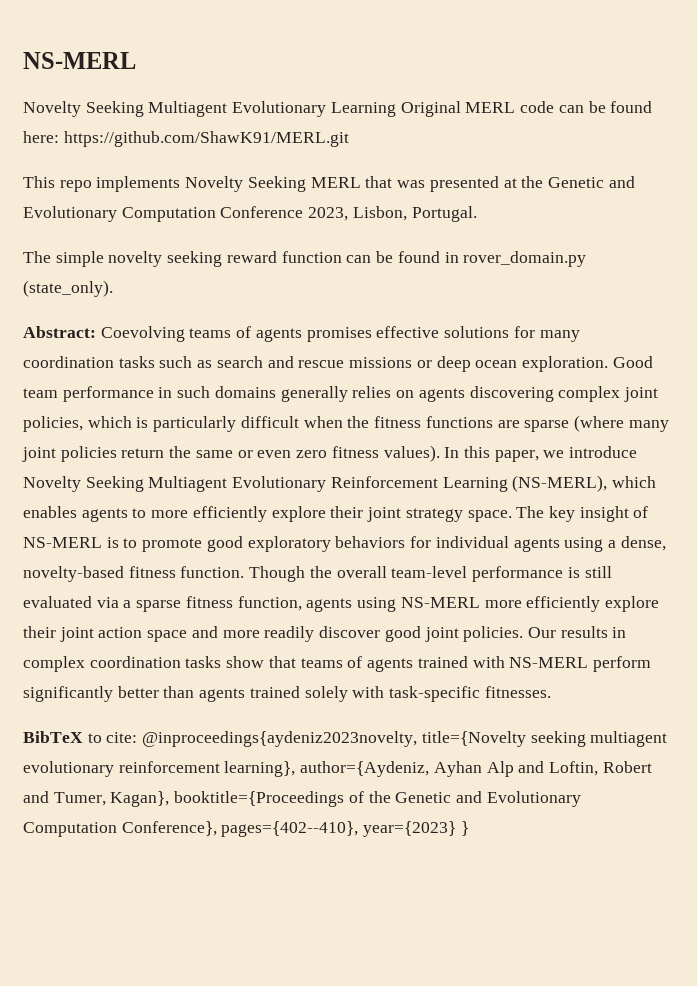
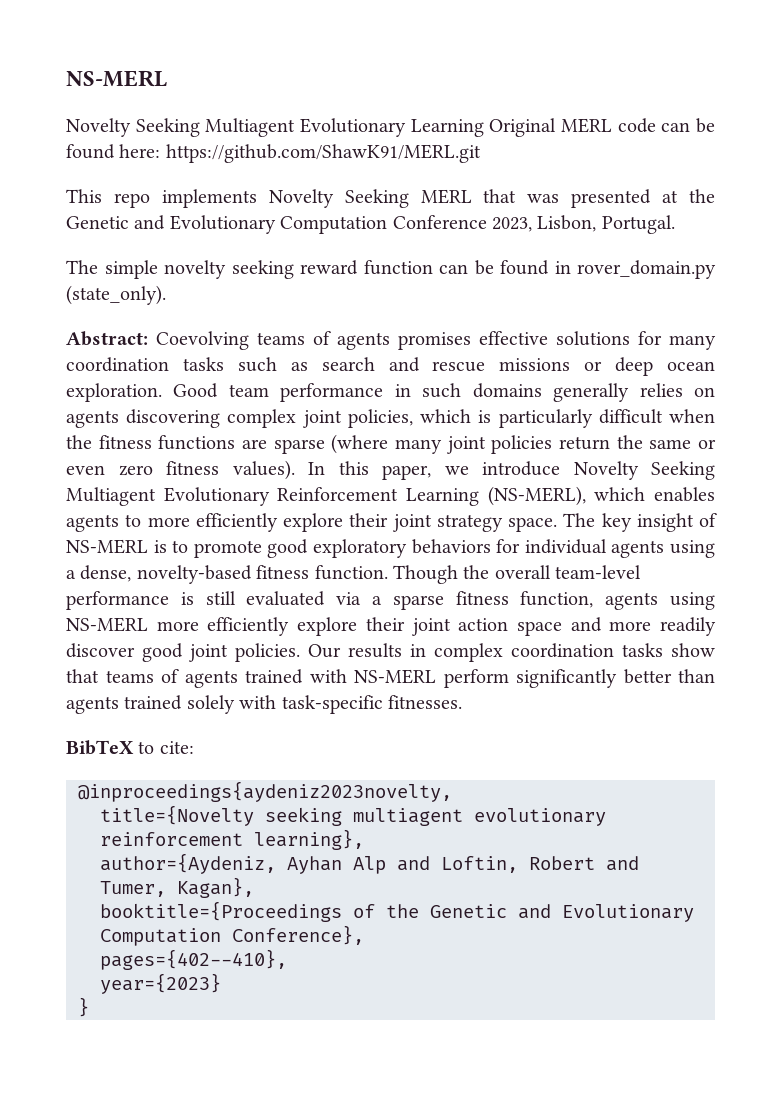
- BibTeX to cite: @inproceedings{aydeniz2023novelty, title={Novelty seeking multiagent evolutionary reinforcement learning}, author={Aydeniz, Ayhan Alp and Loftin, Robert and Tumer, Kagan}, booktitle={Proceedings of the Genetic and Evolutionary Computation Conference}, pages={402--410}, year={2023} }
+ BibTeX to cite:
+ @inproceedings{aydeniz2023novelty,
+ title={Novelty seeking multiagent evolutionary reinforcement learning},
+ author={Aydeniz, Ayhan Alp and Loftin, Robert and Tumer, Kagan},
+ booktitle={Proceedings of the Genetic and Evolutionary Computation Conference},
+ pages={402--410},
+ year={2023}
+ }

